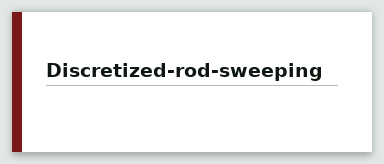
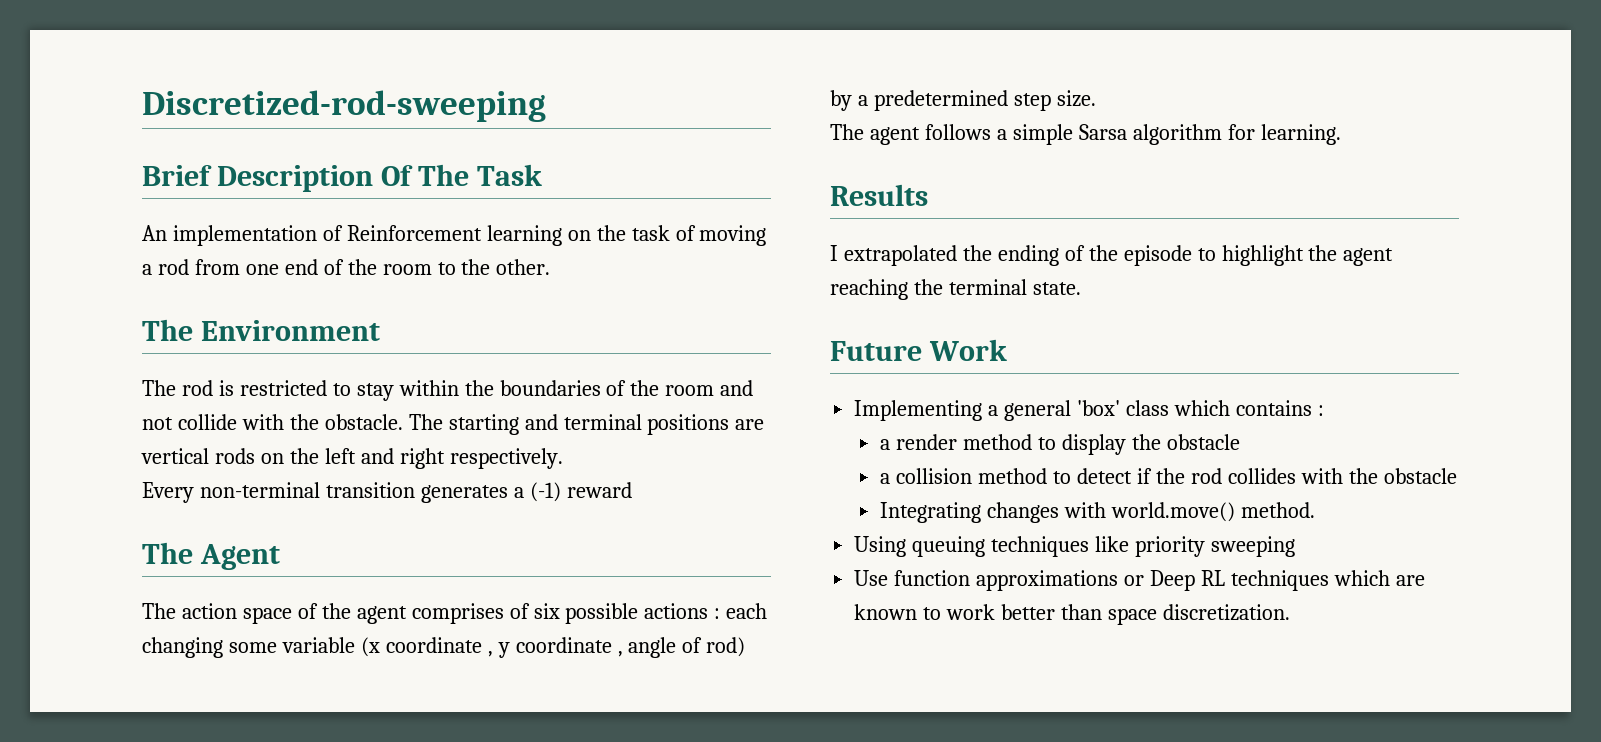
+ Brief Description Of The Task
+ An implementation of Reinforcement learning on the task of moving a rod from one end of the room to the other.
+ The Environment
+ The rod is restricted to stay within the boundaries of the room and not collide with the obstacle. The starting and terminal positions are vertical rods on the left and right respectively.
+ Every non-terminal transition generates a (-1) reward
+ The Agent
+ The action space of the agent comprises of six possible actions : each changing some variable (x coordinate , y coordinate , angle of rod) by a predetermined step size.
+ The agent follows a simple Sarsa algorithm for learning.
+ Results
+ I extrapolated the ending of the episode to highlight the agent reaching the terminal state.
+ Future Work
+ Implementing a general 'box' class which contains :
+ a render method to display the obstacle
+ a collision method to detect if the rod collides with the obstacle
+ Integrating changes with world.move() method.
+ Using queuing techniques like priority sweeping
+ Use function approximations or Deep RL techniques which are known to work better than space discretization.

